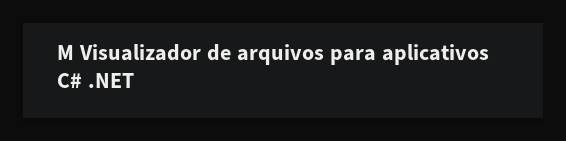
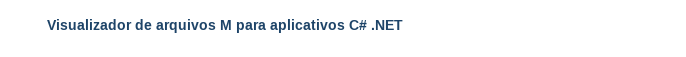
- M Visualizador de arquivos para aplicativos C# .NET
+ Visualizador de arquivos M para aplicativos C# .NET

